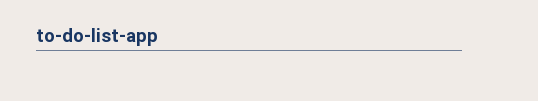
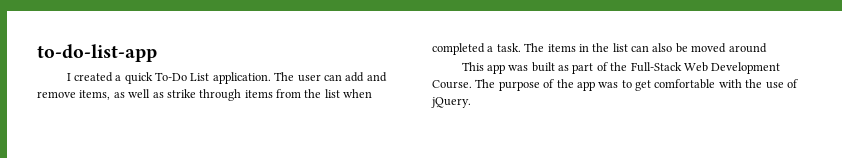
+ I created a quick To-Do List application. The user can add and remove items, as well as strike through items from the list when completed a task. The items in the list can also be moved around
+ This app was built as part of the Full-Stack Web Development Course. The purpose of the app was to get comfortable with the use of jQuery.

